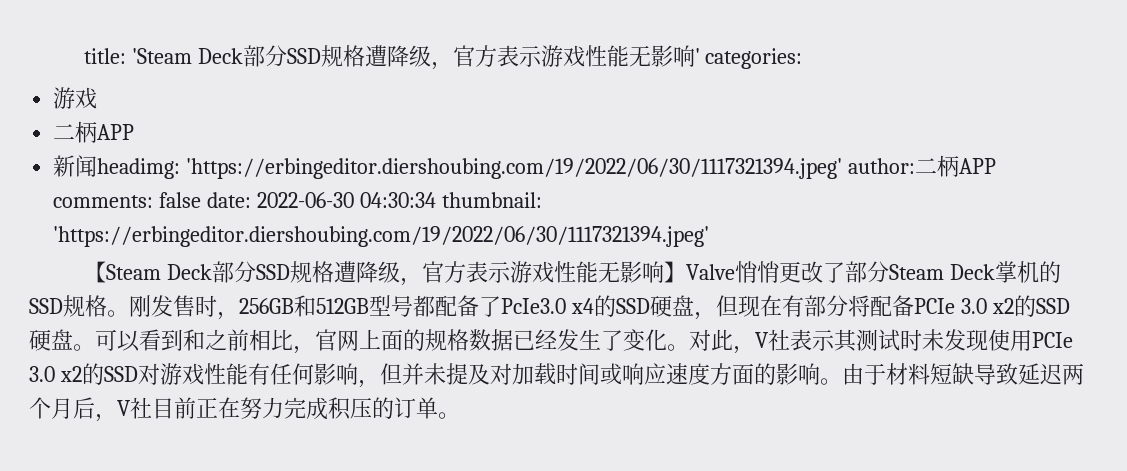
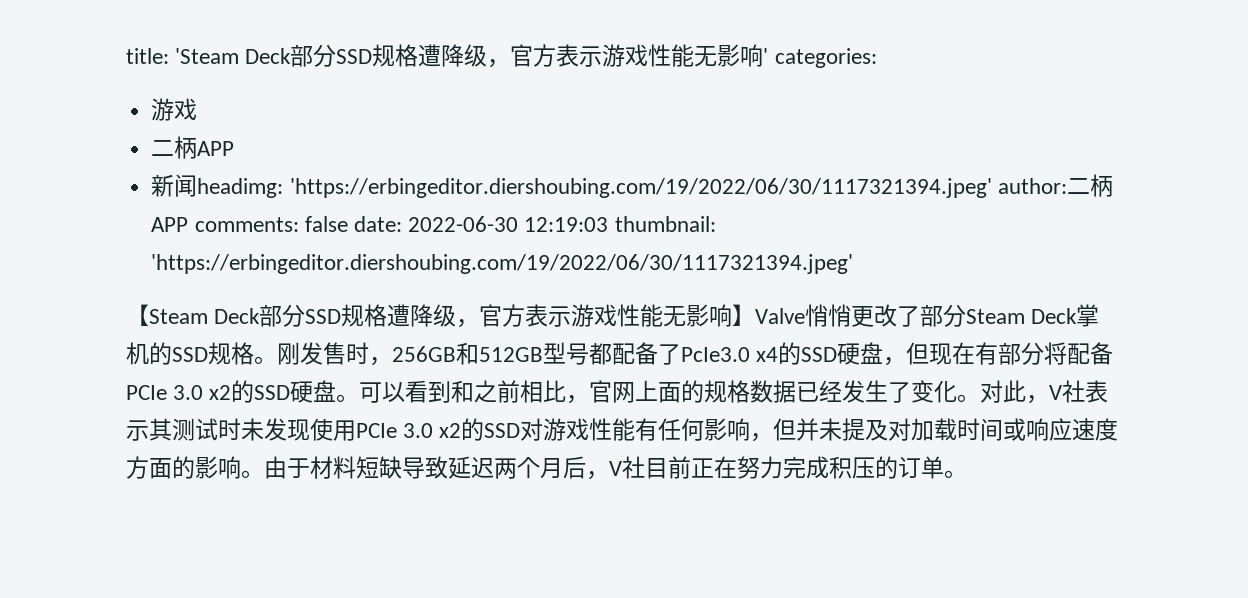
- 新闻headimg: 'https://erbingeditor.diershoubing.com/19/2022/06/30/1117321394.jpeg' author:二柄APP comments: false date: 2022-06-30 04:30:34 thumbnail: 'https://erbingeditor.diershoubing.com/19/2022/06/30/1117321394.jpeg'
+ 新闻headimg: 'https://erbingeditor.diershoubing.com/19/2022/06/30/1117321394.jpeg' author:二柄APP comments: false date: 2022-06-30 12:19:03 thumbnail: 'https://erbingeditor.diershoubing.com/19/2022/06/30/1117321394.jpeg'

